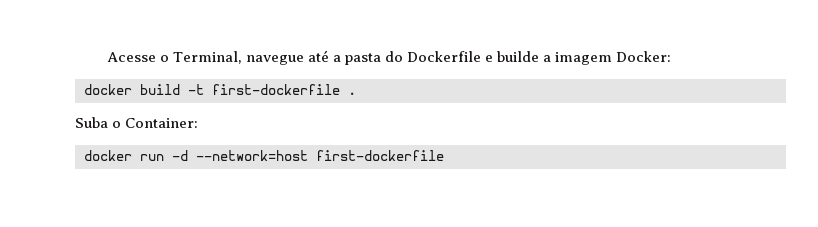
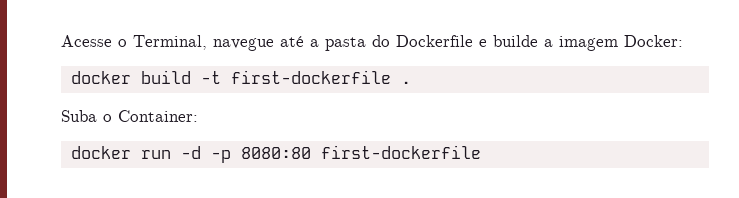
- docker run -d --network=host first-dockerfile
+ docker run -d -p 8080:80 first-dockerfile

